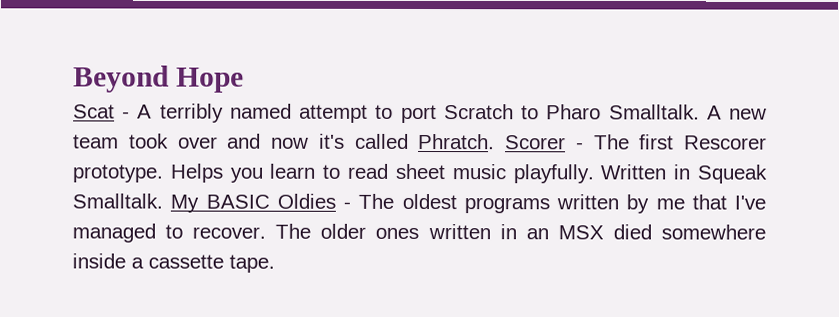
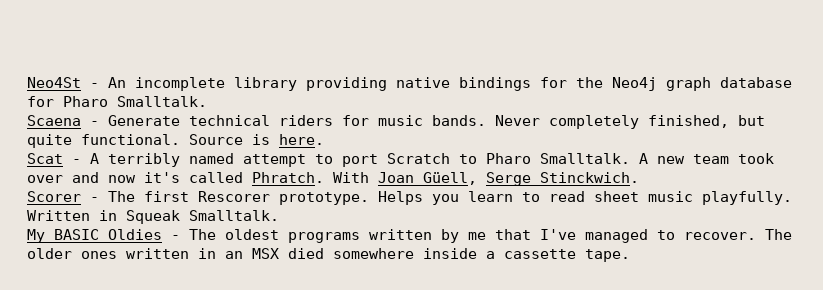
- Beyond Hope
+ Neo4St - An incomplete library providing native bindings for the Neo4j graph database for Pharo Smalltalk.
+ Scaena - Generate technical riders for music bands. Never completely finished, but quite functional. Source is here.
- A new team took over and now it's called Phratch. Scorer - The first Rescorer prototype.
+ A new team took over and now it's called Phratch. With Joan Güell, Serge Stinckwich.
+ Scorer - The first Rescorer prototype.
- Written in Squeak Smalltalk. My BASIC Oldies - The oldest programs written by me that I've managed to recover.
+ Written in Squeak Smalltalk.
+ My BASIC Oldies - The oldest programs written by me that I've managed to recover.

